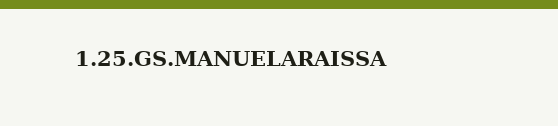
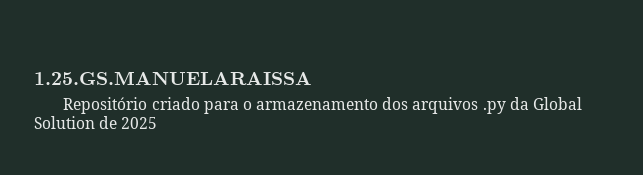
+ Repositório criado para o armazenamento dos arquivos .py da Global Solution de 2025

